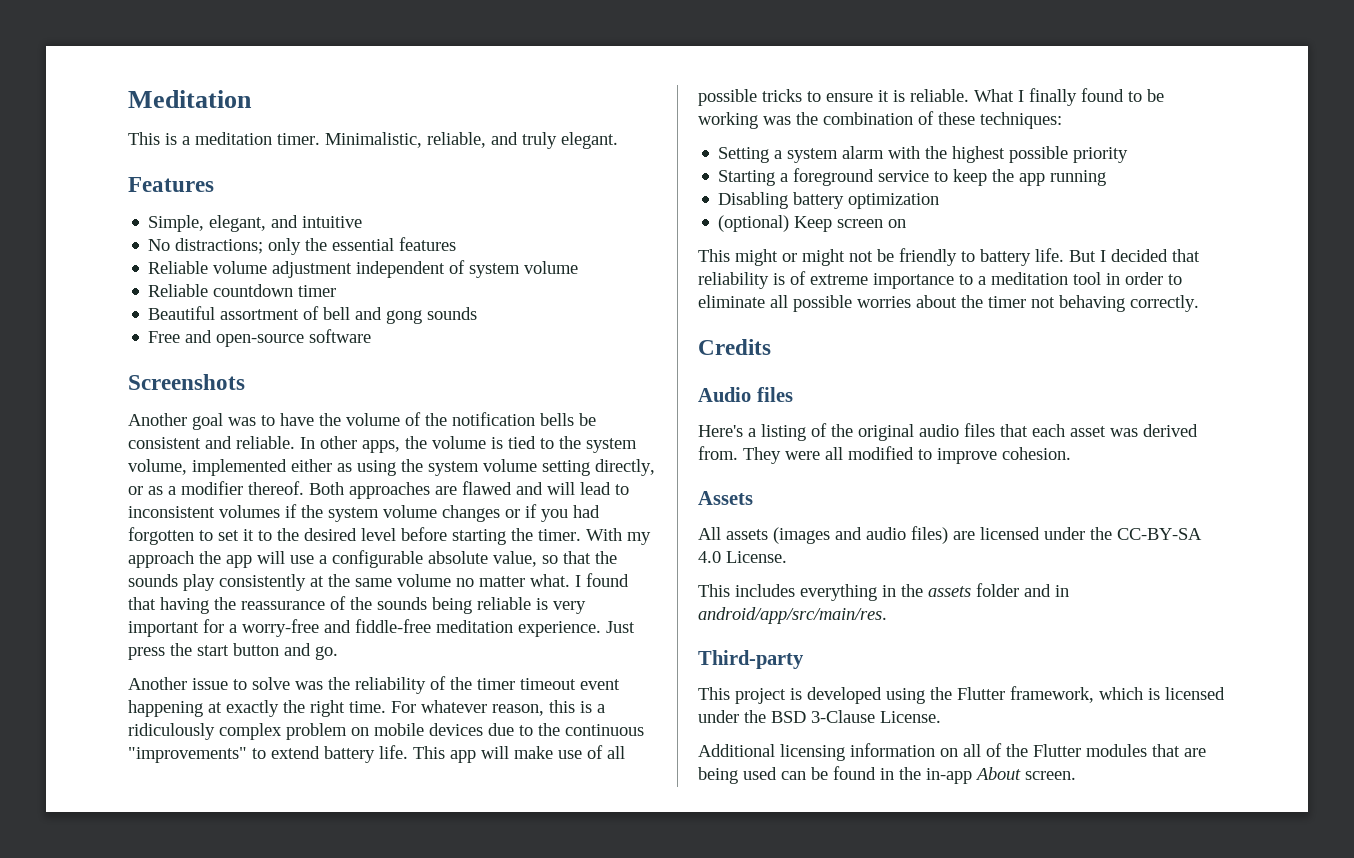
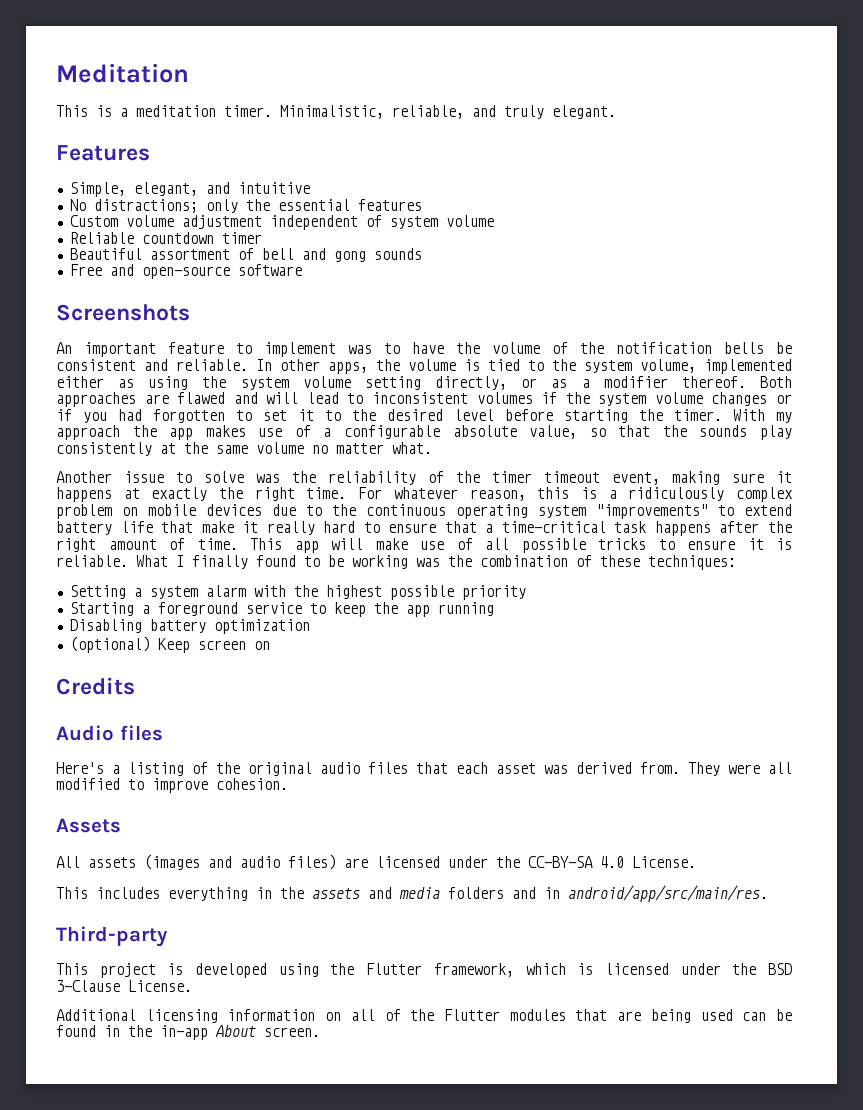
- Reliable volume adjustment independent of system volume
+ Custom volume adjustment independent of system volume
- Another goal was to have the volume of the notification bells be consistent and reliable.
+ An important feature to implement was to have the volume of the notification bells be consistent and reliable.
- With my approach the app will use a configurable absolute value, so that the sounds play consistently at the same volume no matter what. I found that having the reassurance of the sounds being reliable is very important for a worry-free and fiddle-free meditation experience. Just press the start button and go.
+ With my approach the app makes use of a configurable absolute value, so that the sounds play consistently at the same volume no matter what.
- Another issue to solve was the reliability of the timer timeout event happening at exactly the right time.
+ Another issue to solve was the reliability of the timer timeout event, making sure it happens at exactly the right time.
- For whatever reason, this is a ridiculously complex problem on mobile devices due to the continuous "improvements" to extend battery life.
+ For whatever reason, this is a ridiculously complex problem on mobile devices due to the continuous operating system "improvements" to extend battery life that make it really hard to ensure that a time-critical task happens after the right amount of time.
- This might or might not be friendly to battery life. But I decided that reliability is of extreme importance to a meditation tool in order to eliminate all possible worries about the timer not behaving correctly.
- This includes everything in the assets folder and in android/app/src/main/res.
+ This includes everything in the assets and media folders and in android/app/src/main/res.

